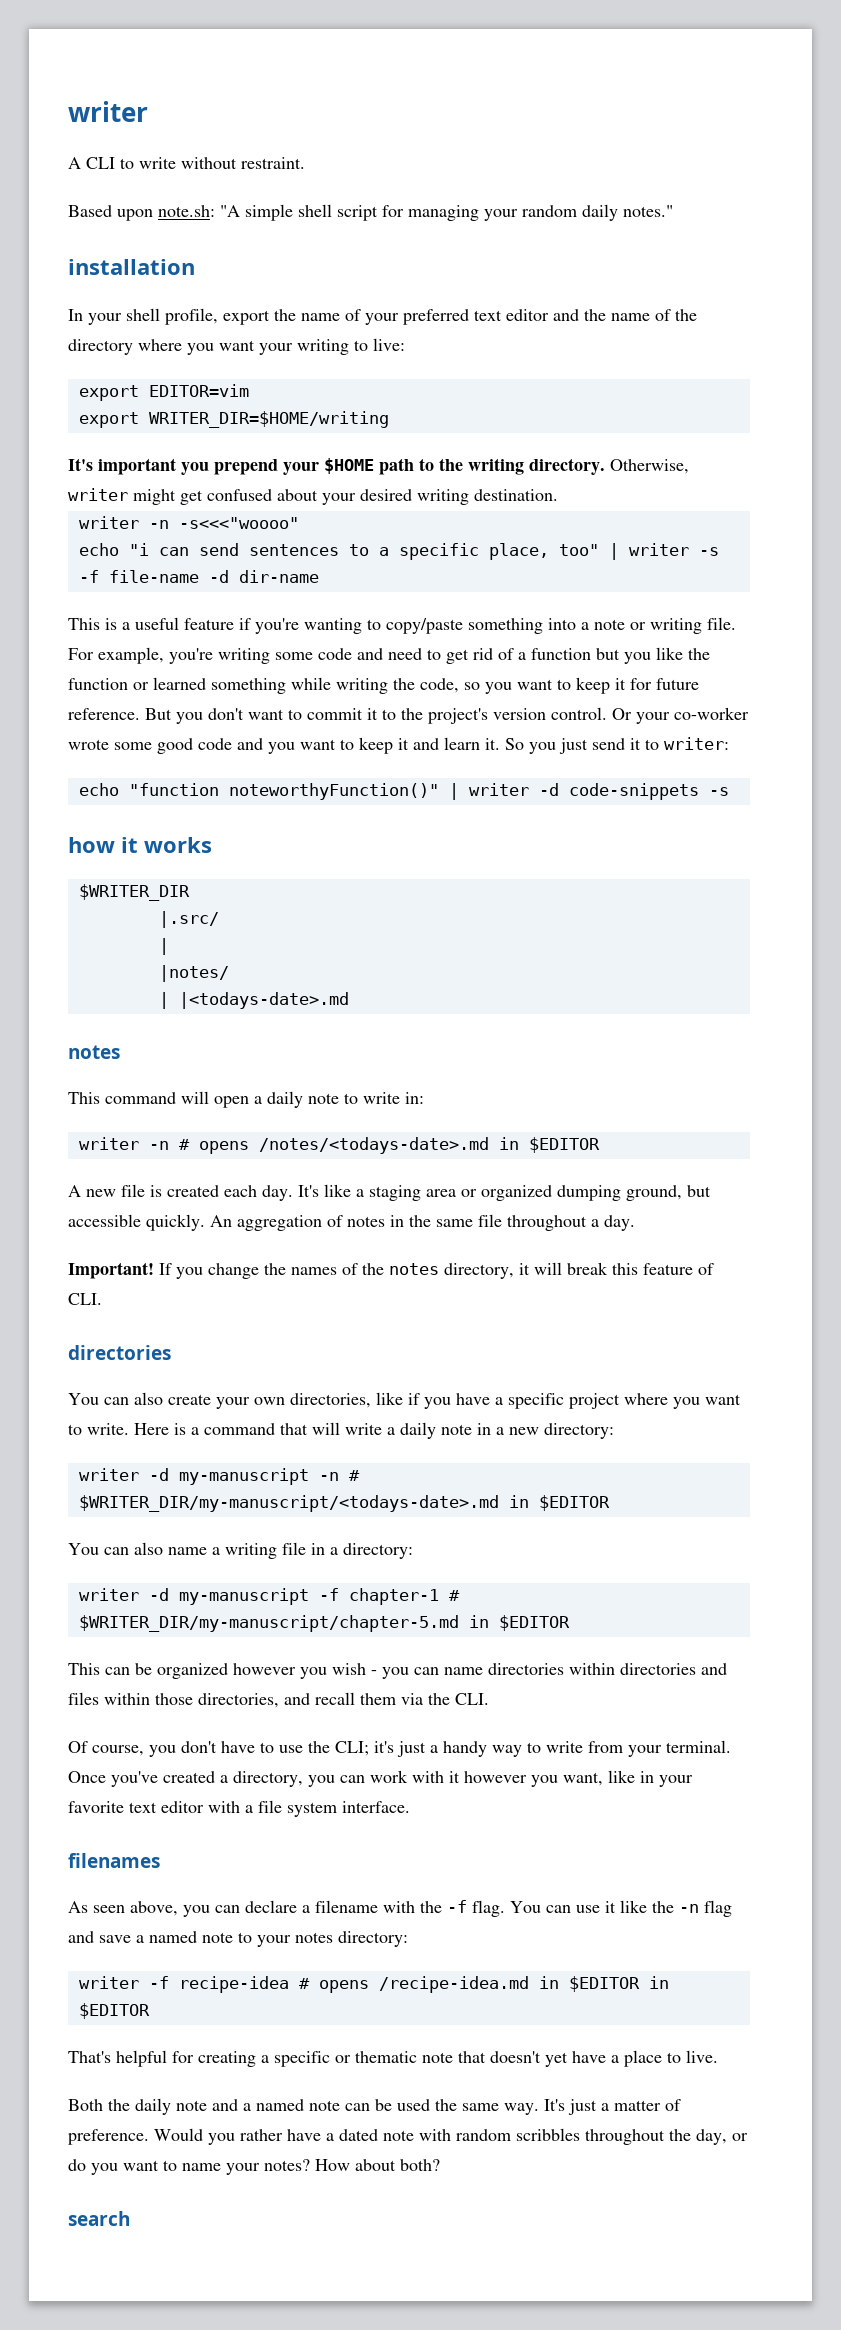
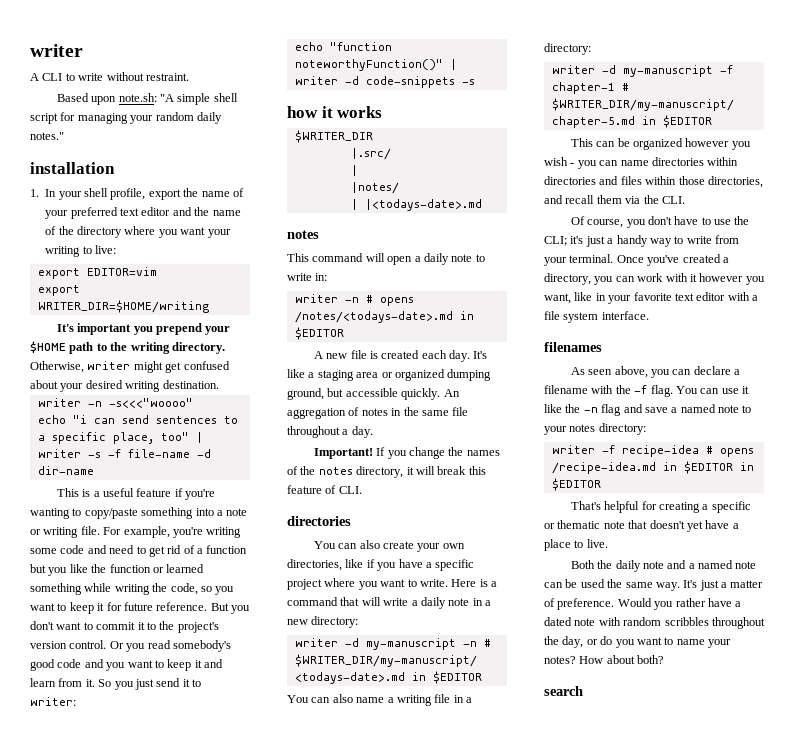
- In your shell profile, export the name of your preferred text editor and the name of the directory where you want your writing to live:
+ 1. In your shell profile, export the name of your preferred text editor and the name of the directory where you want your writing to live:
- Or your co-worker wrote some good code and you want to keep it and learn it.
+ Or you read somebody's good code and you want to keep it and learn from it.

